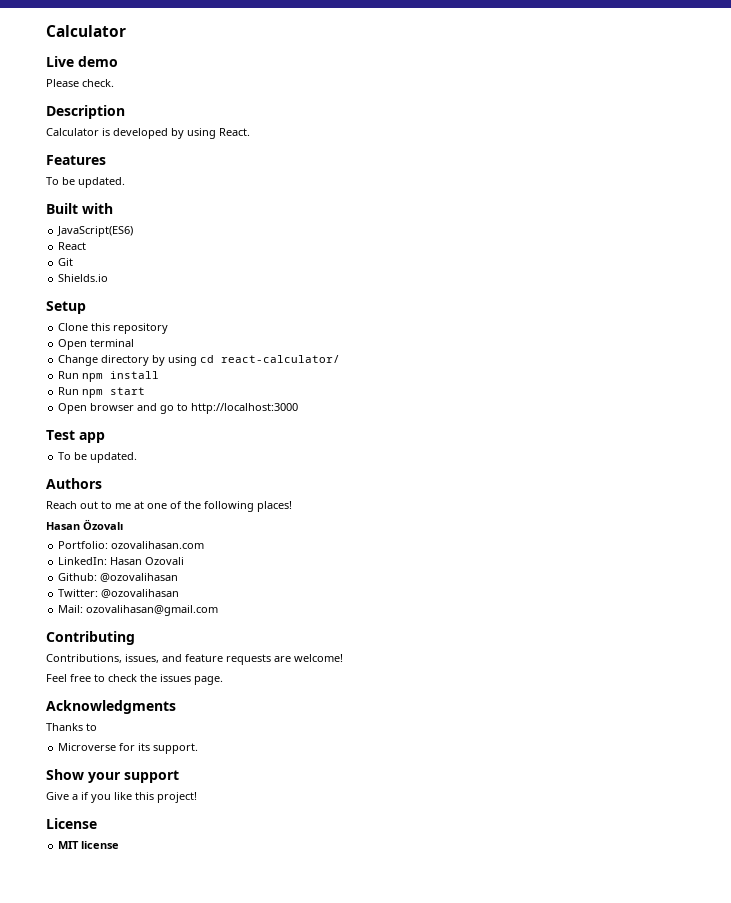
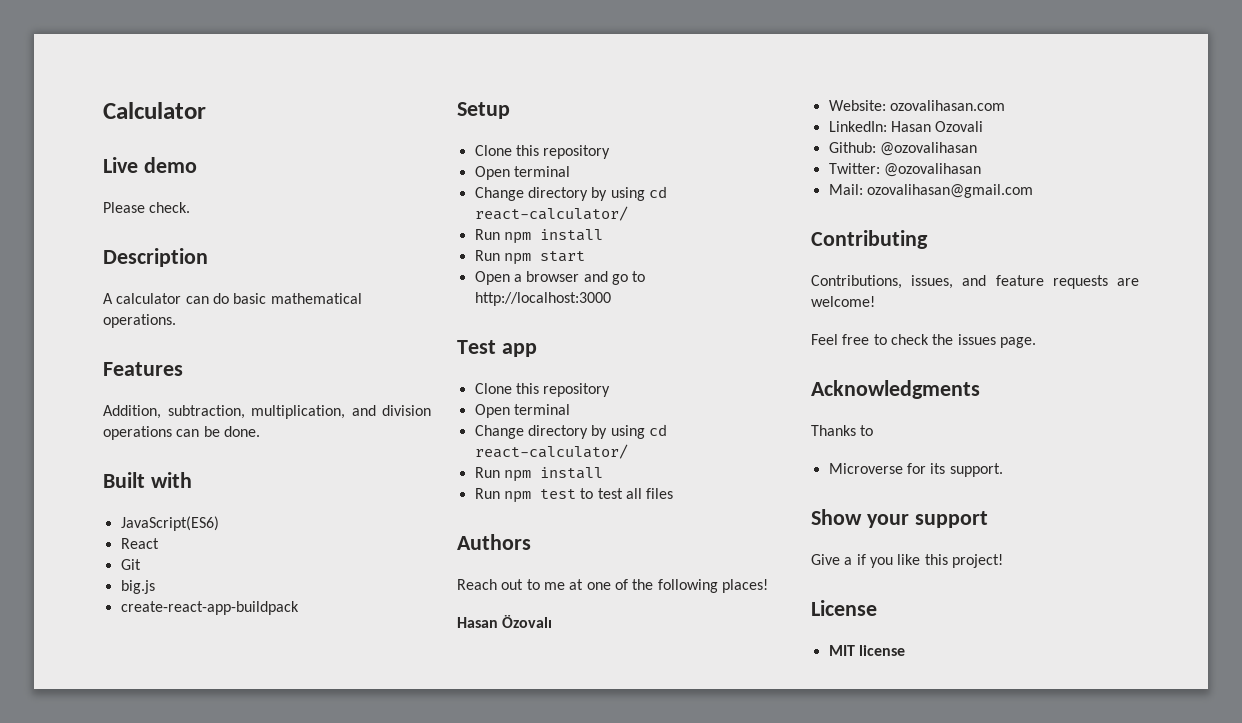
- Calculator is developed by using React.
+ A calculator can do basic mathematical operations.
  Features
- To be updated.
+ Addition, subtraction, multiplication, and division operations can be done.
- Shields.io
+ big.js
+ create-react-app-buildpack
- Open browser and go to http://localhost:3000
+ Open a browser and go to http://localhost:3000
  Test app
- To be updated.
+ Clone this repository
+ Open terminal
+ Change directory by using cd react-calculator/
+ Run npm install
+ Run npm test to test all files
- Portfolio: ozovalihasan.com
+ Website: ozovalihasan.com

